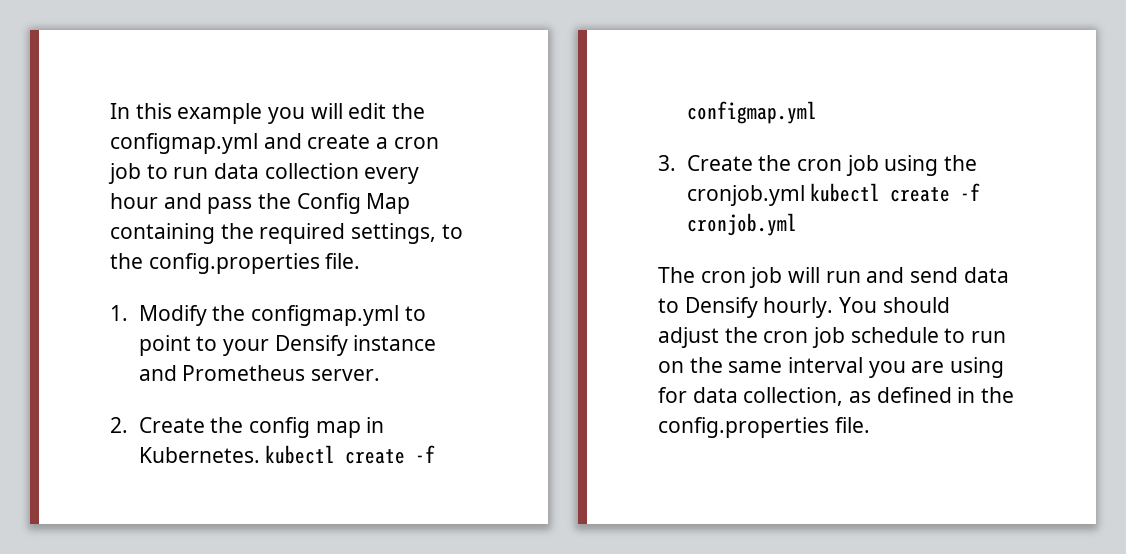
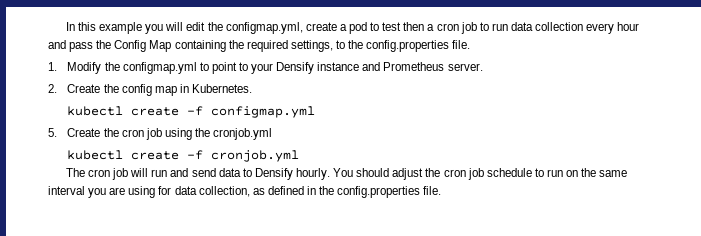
- In this example you will edit the configmap.yml and create a cron job to run data collection every hour and pass the Config Map containing the required settings, to the config.properties file.
+ In this example you will edit the configmap.yml, create a pod to test then a cron job to run data collection every hour and pass the Config Map containing the required settings, to the config.properties file.
- 2. Create the config map in Kubernetes. kubectl create -f configmap.yml
+ 2. Create the config map in Kubernetes.
+ kubectl create -f configmap.yml
- 3. Create the cron job using the cronjob.yml kubectl create -f cronjob.yml
+ 5. Create the cron job using the cronjob.yml
+ kubectl create -f cronjob.yml

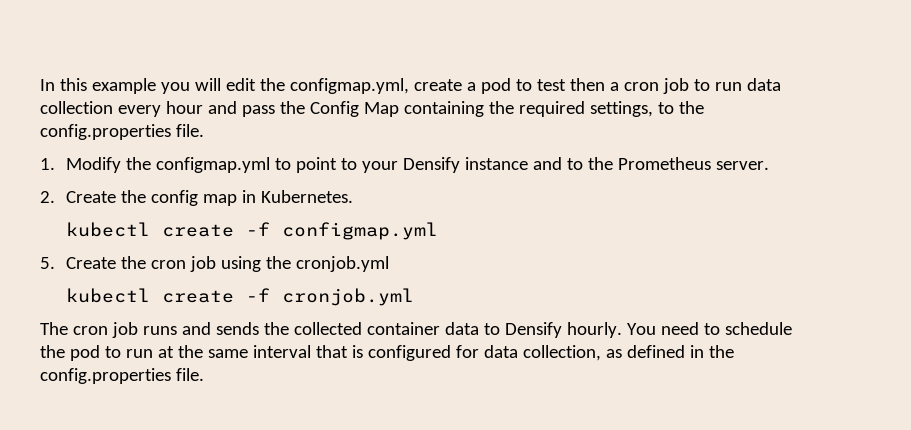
- 1. Modify the configmap.yml to point to your Densify instance and Prometheus server.
+ 1. Modify the configmap.yml to point to your Densify instance and to the Prometheus server.
- The cron job will run and send data to Densify hourly.
+ The cron job runs and sends the collected container data to Densify hourly.
- You should adjust the cron job schedule to run on the same interval you are using for data collection, as defined in the config.properties file.
+ You need to schedule the pod to run at the same interval that is configured for data collection, as defined in the config.properties file.

